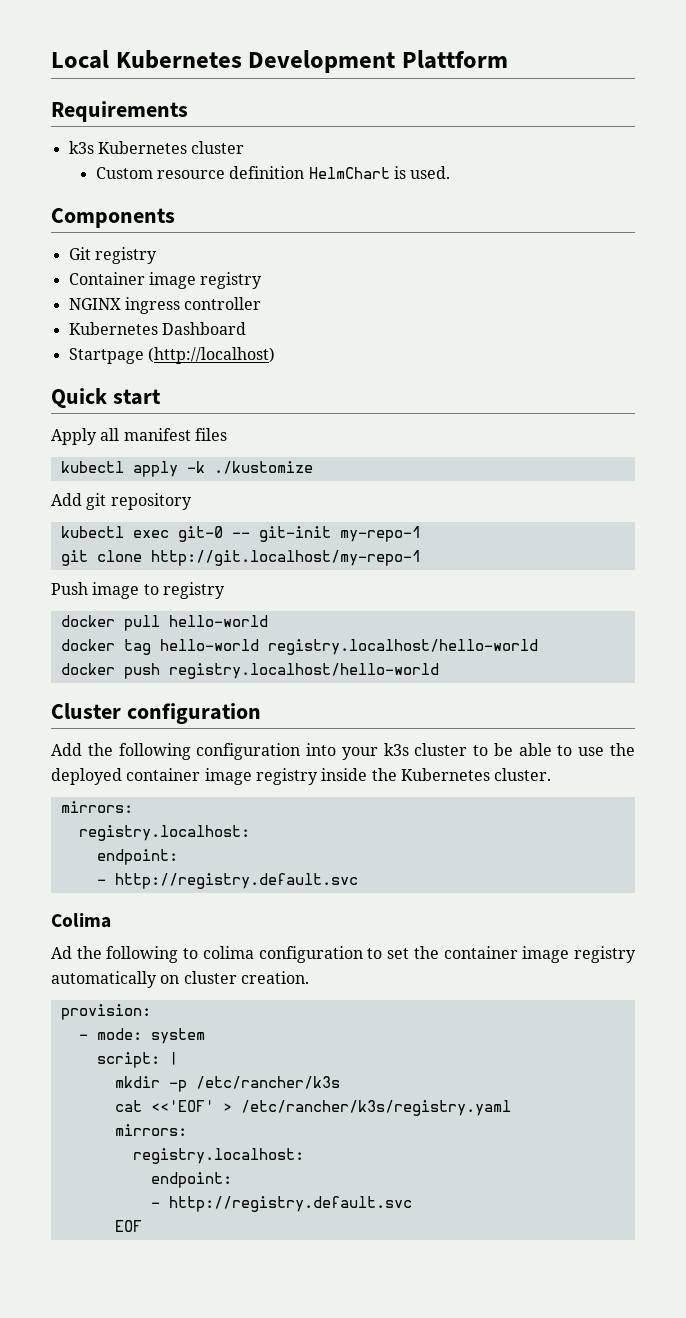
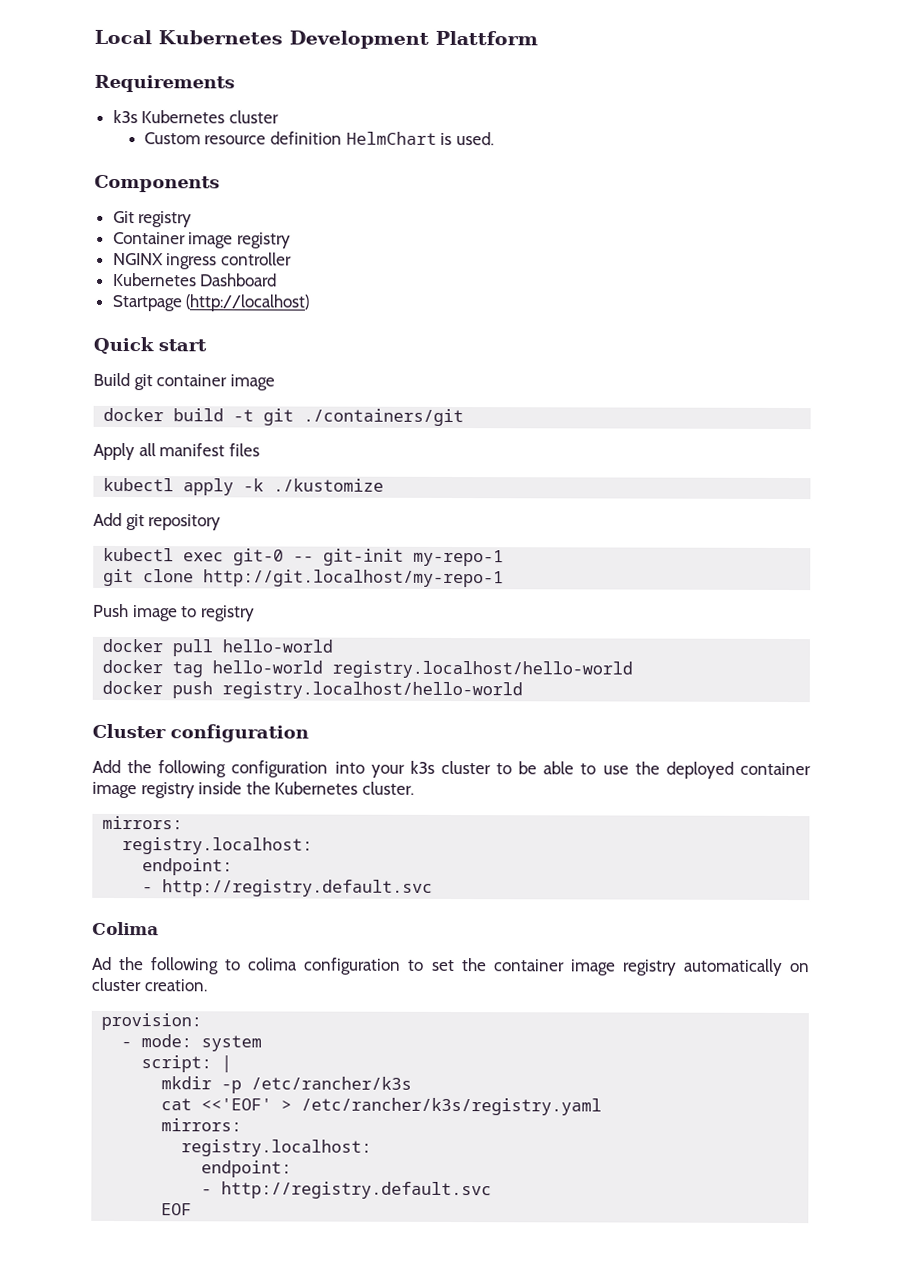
+ Build git container image
+ docker build -t git ./containers/git

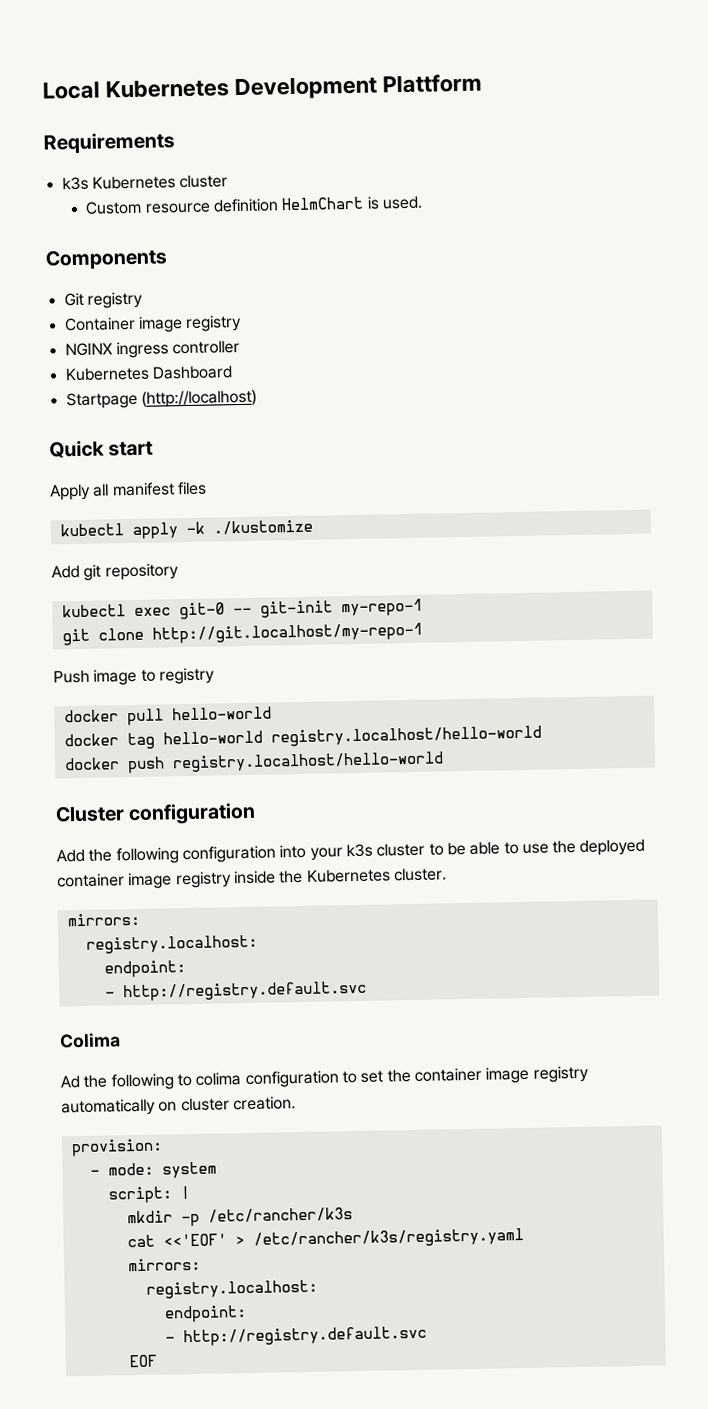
- Build git container image
- docker build -t git ./containers/git

